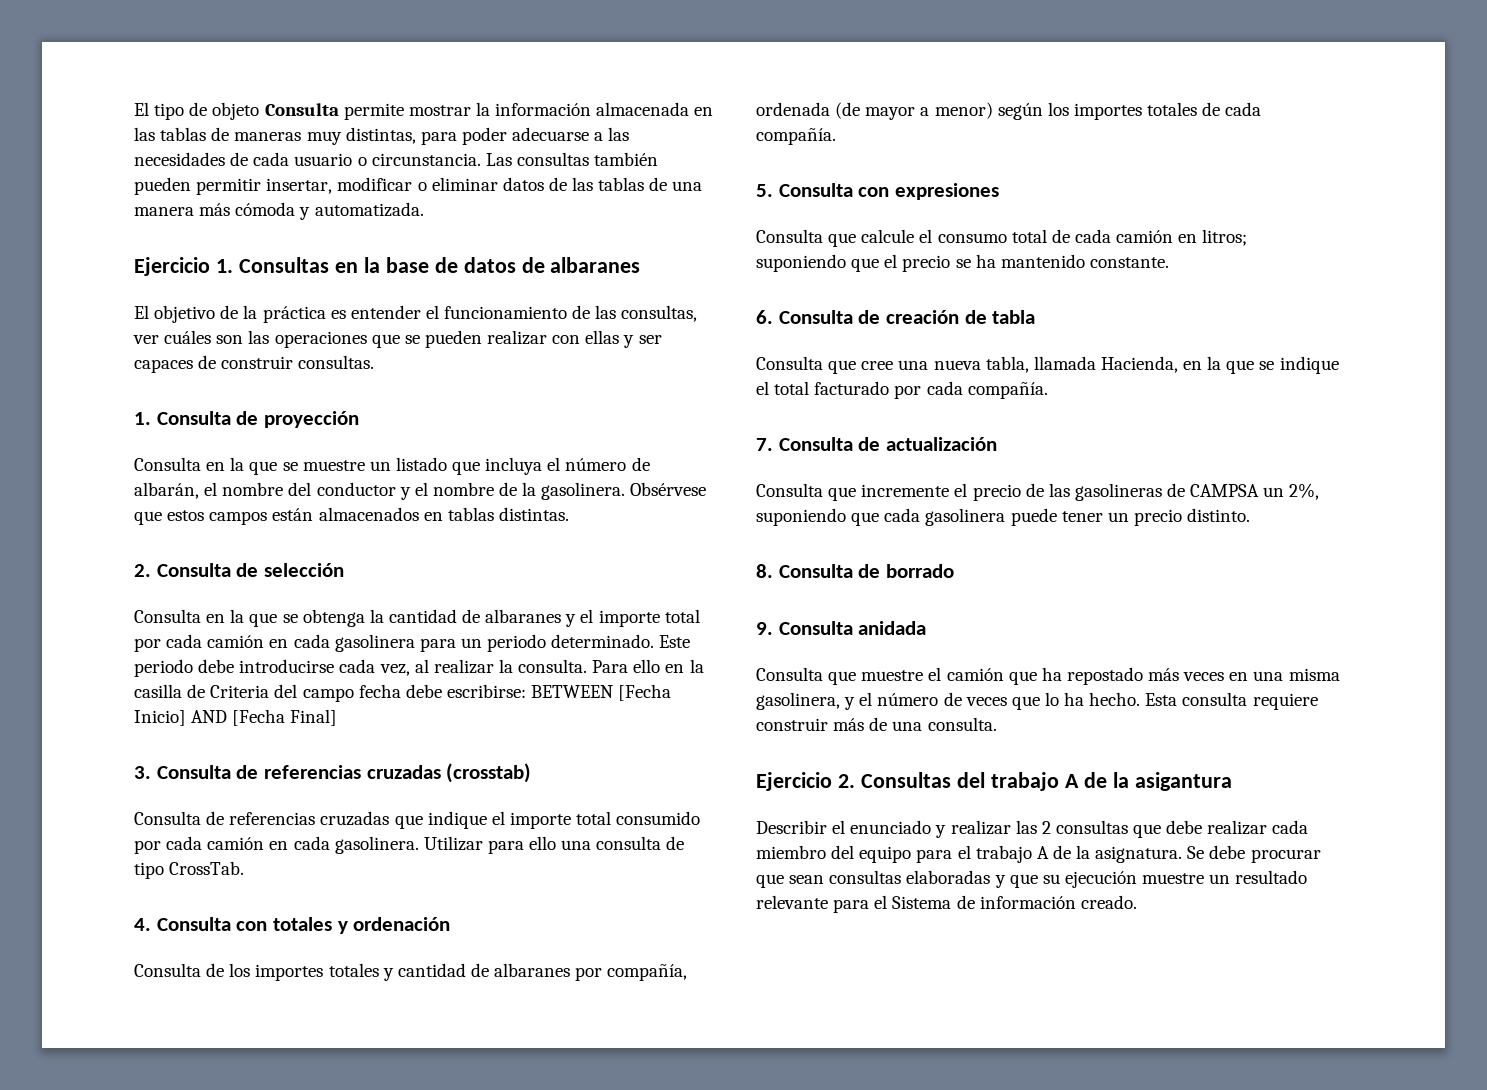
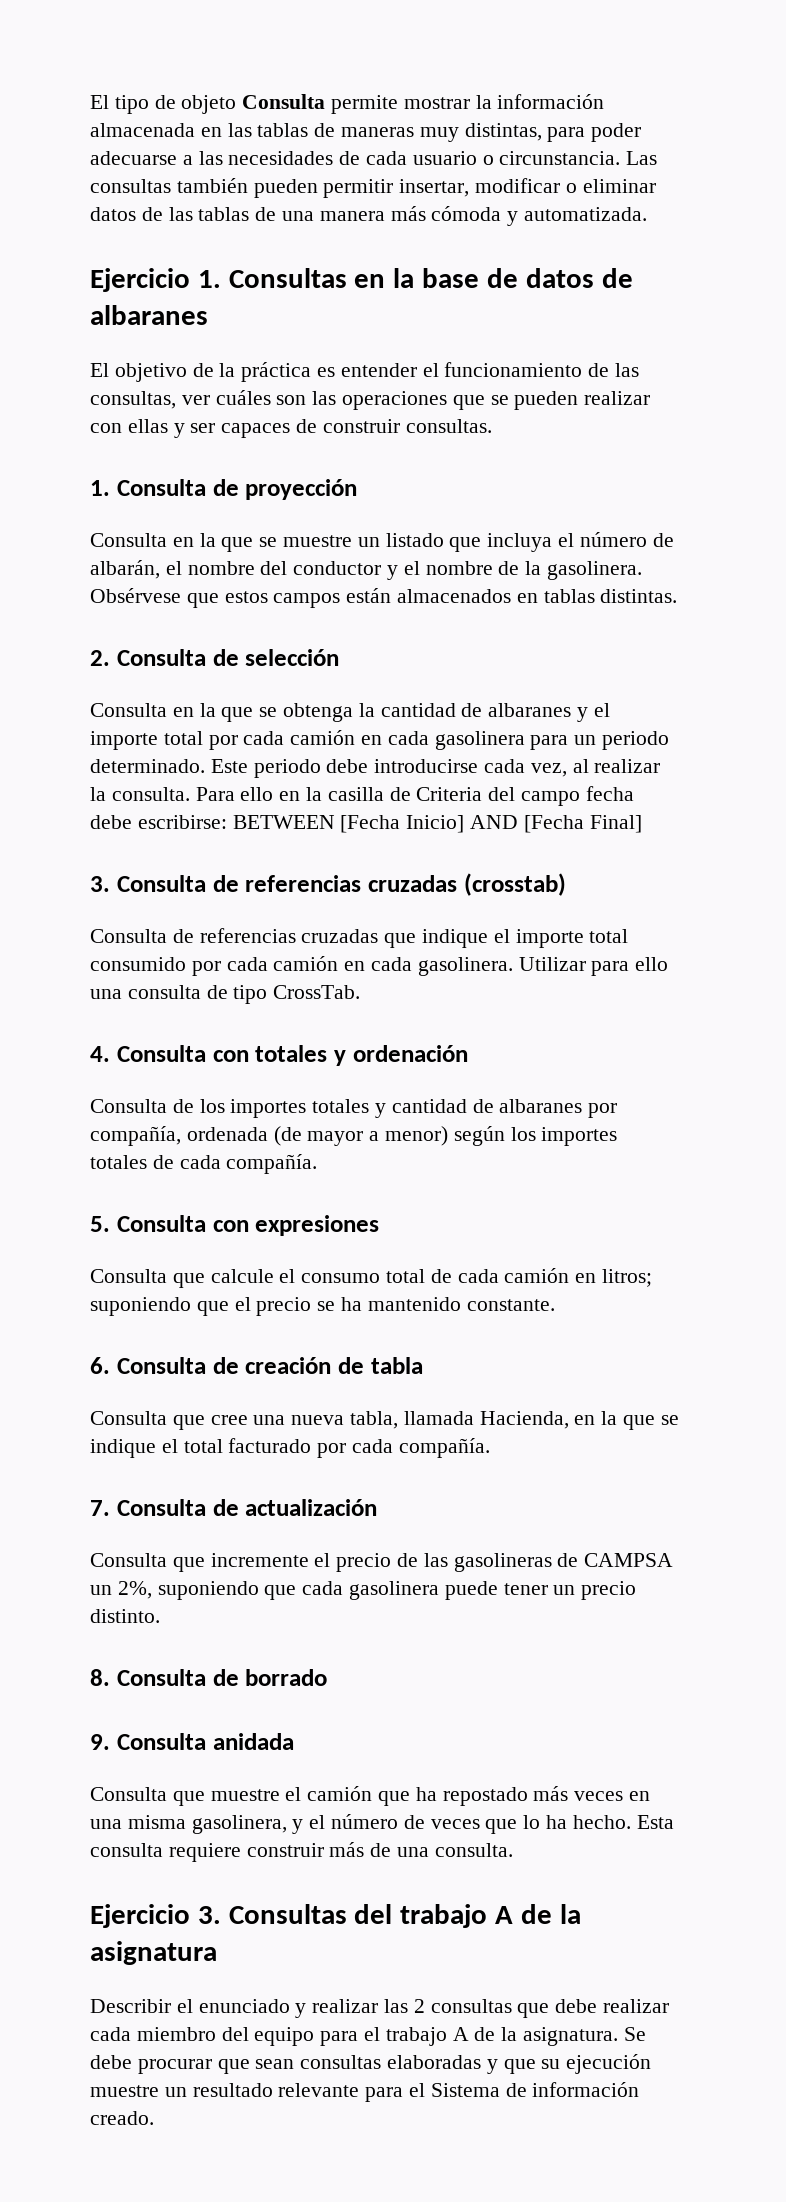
- Ejercicio 2. Consultas del trabajo A de la asigantura
+ Ejercicio 3. Consultas del trabajo A de la asignatura

